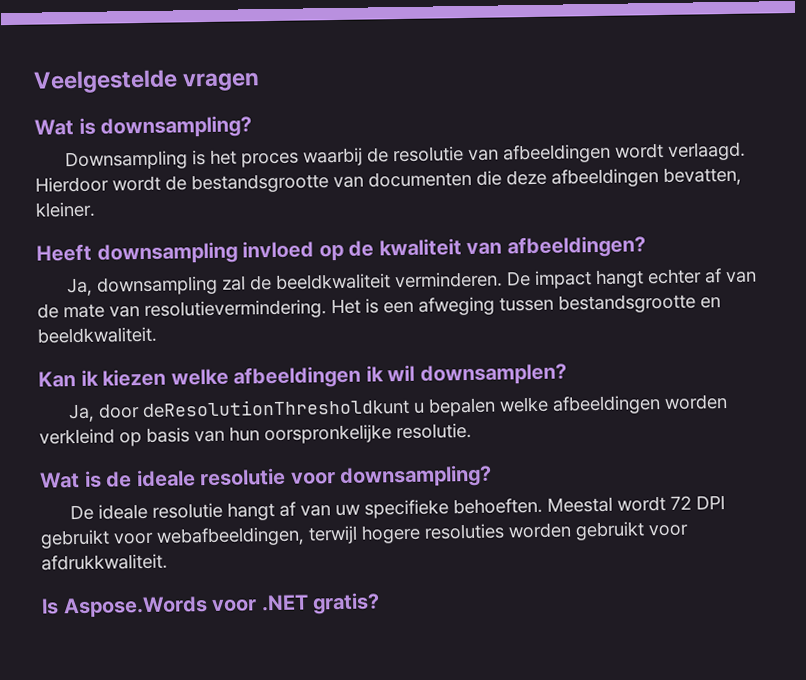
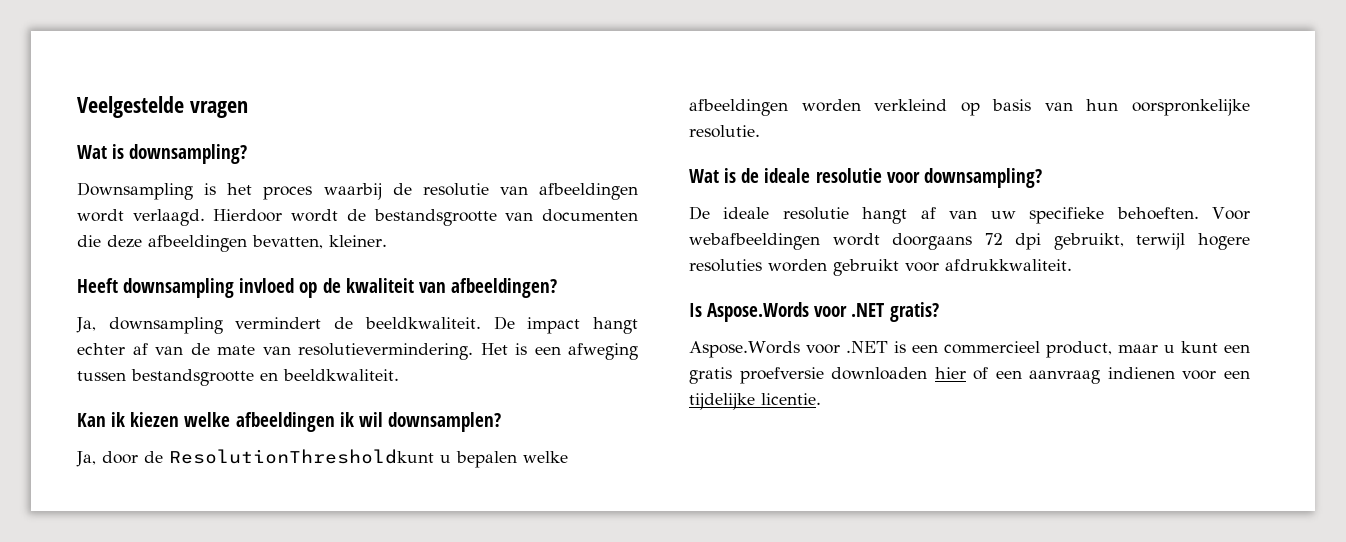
- Ja, downsampling zal de beeldkwaliteit verminderen.
+ Ja, downsampling vermindert de beeldkwaliteit.
- Ja, door deResolutionThresholdkunt u bepalen welke afbeeldingen worden verkleind op basis van hun oorspronkelijke resolutie.
+ Ja, door de ResolutionThresholdkunt u bepalen welke afbeeldingen worden verkleind op basis van hun oorspronkelijke resolutie.
- Meestal wordt 72 DPI gebruikt voor webafbeeldingen, terwijl hogere resoluties worden gebruikt voor afdrukkwaliteit.
+ Voor webafbeeldingen wordt doorgaans 72 dpi gebruikt, terwijl hogere resoluties worden gebruikt voor afdrukkwaliteit.
+ Aspose.Words voor .NET is een commercieel product, maar u kunt een gratis proefversie downloaden hier of een aanvraag indienen voor een tijdelijke licentie.

